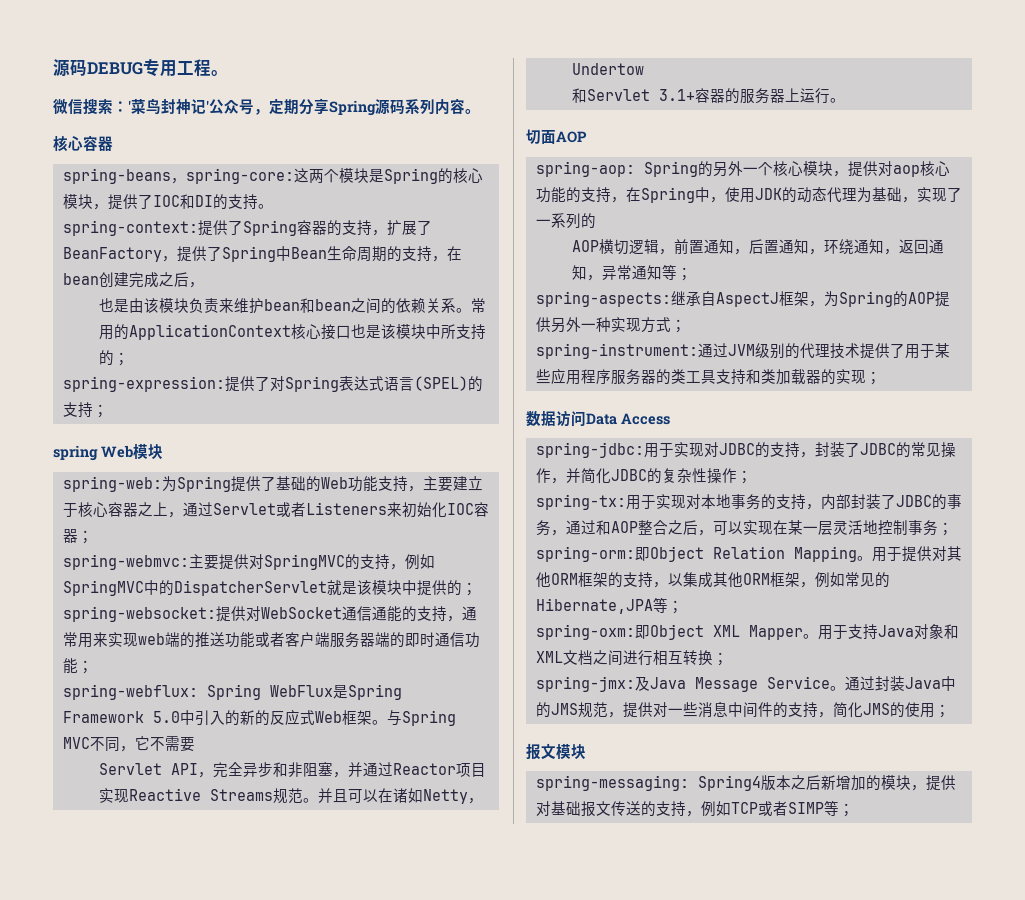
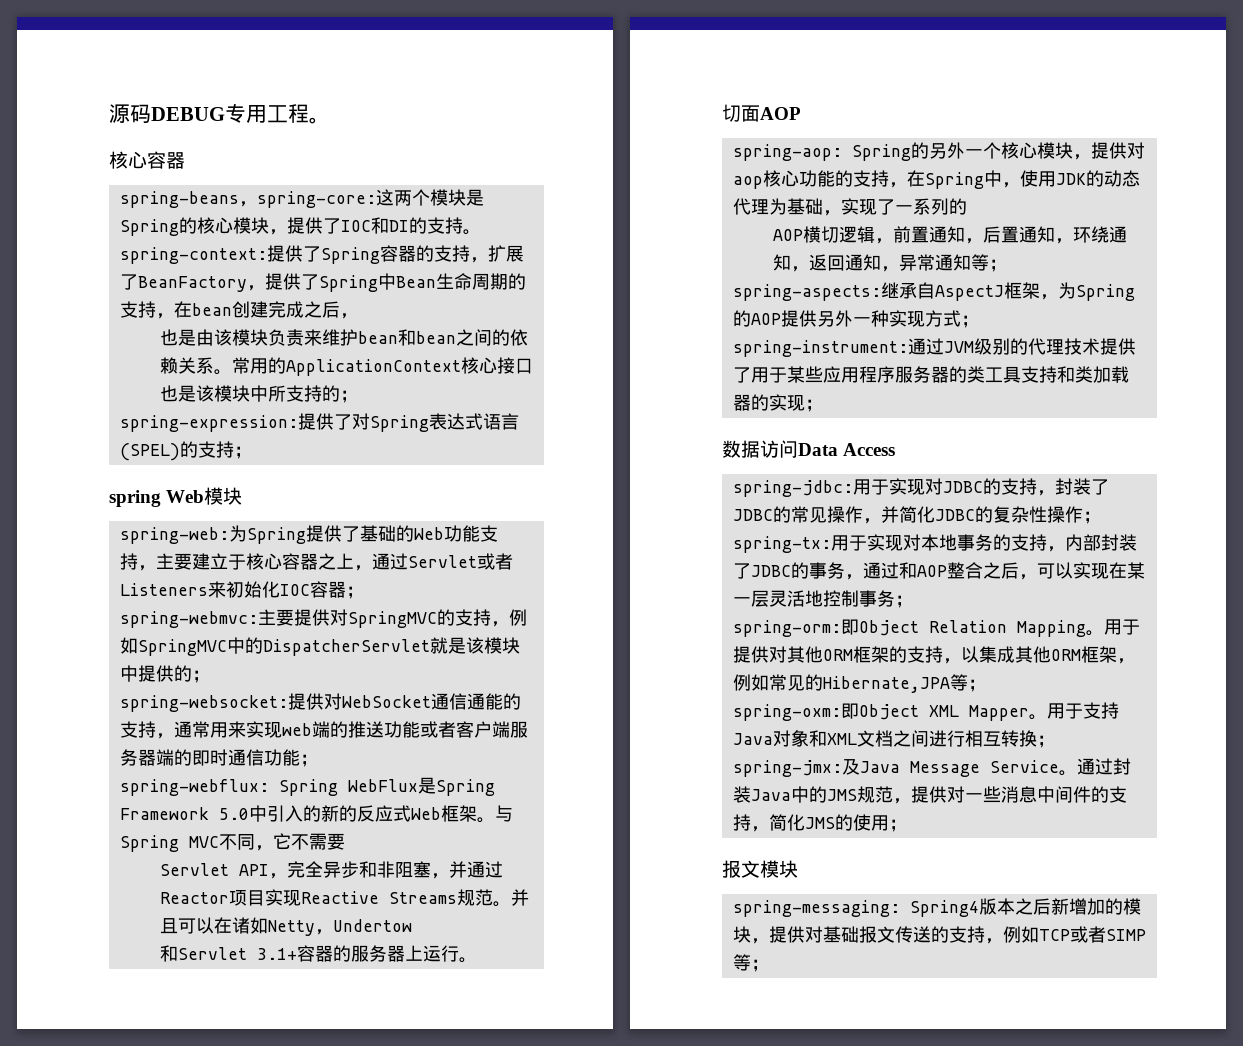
- 微信搜索：'菜鸟封神记'公众号，定期分享Spring源码系列内容。

